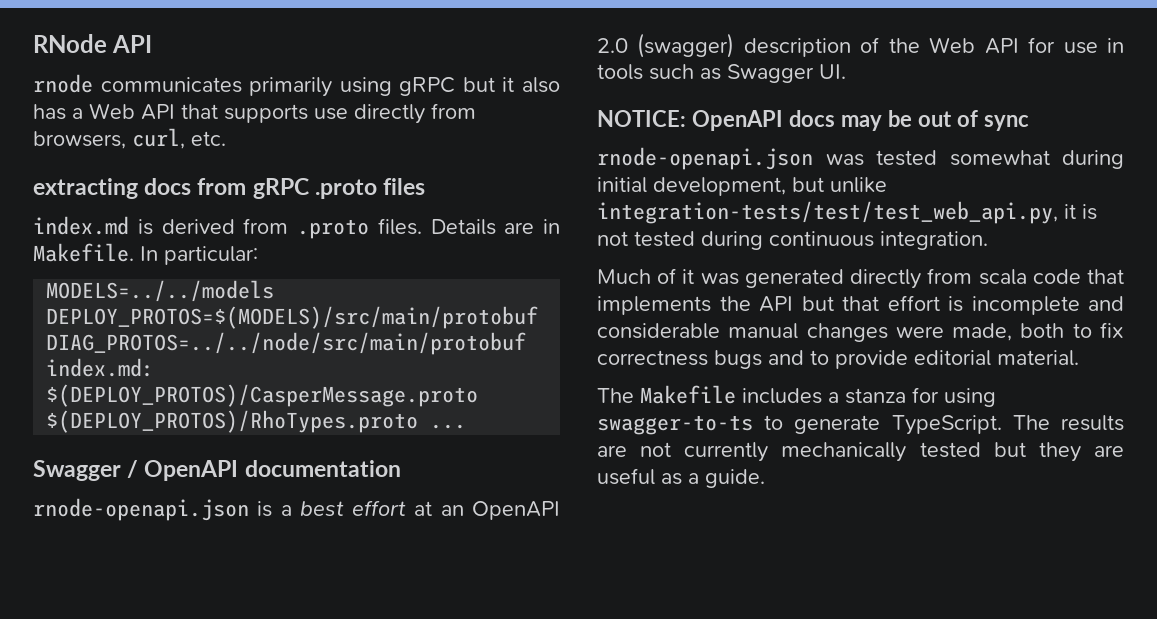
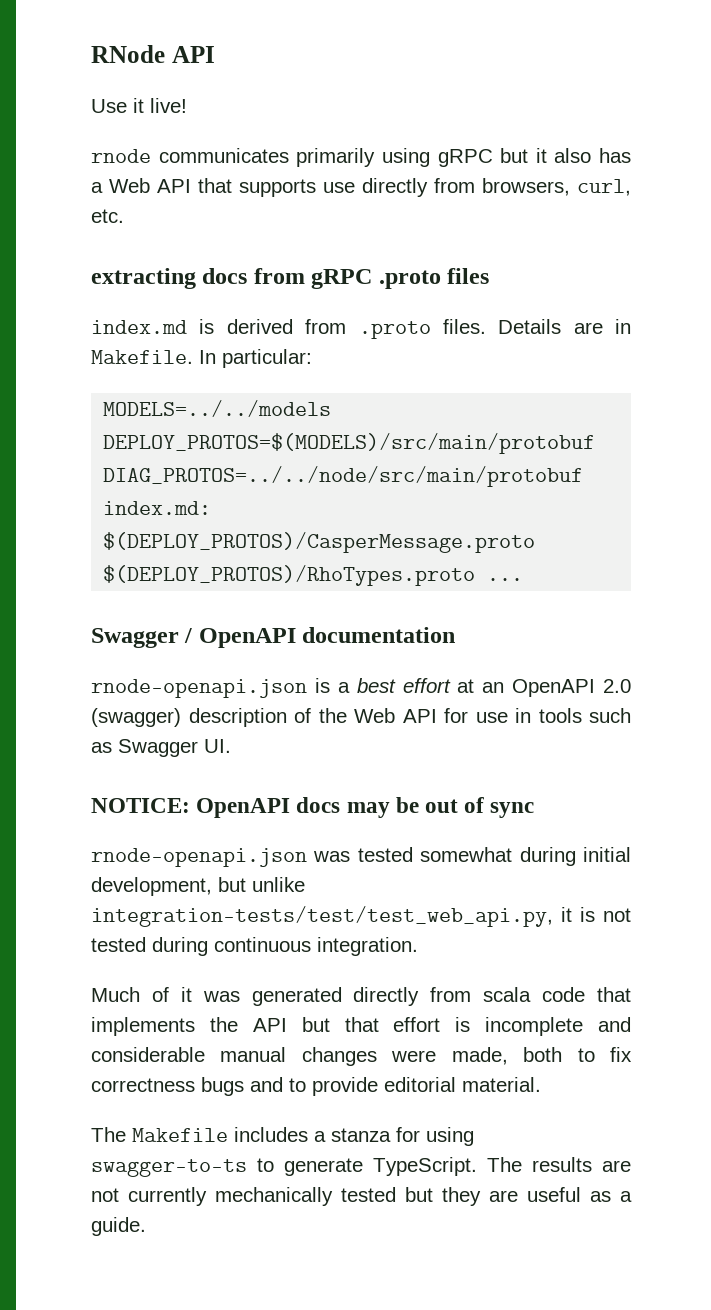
+ Use it live!

